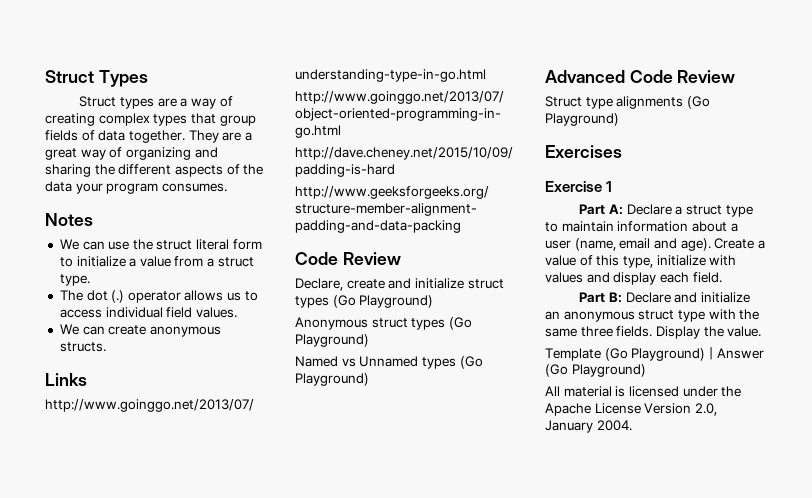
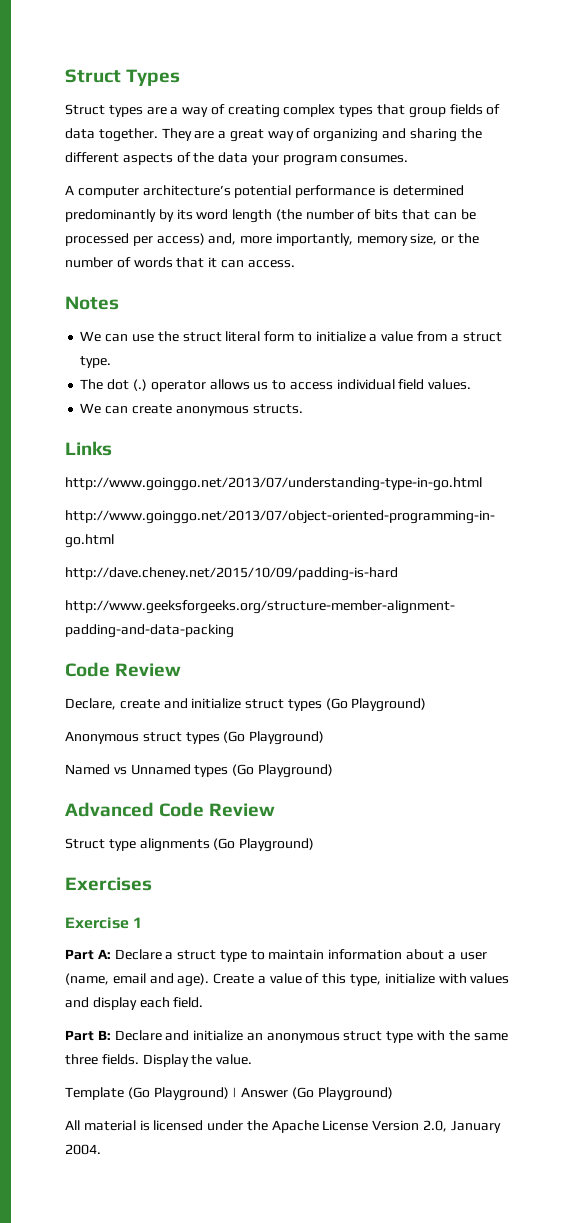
+ A computer architecture’s potential performance is determined predominantly by its word length (the number of bits that can be processed per access) and, more importantly, memory size, or the number of words that it can access.

